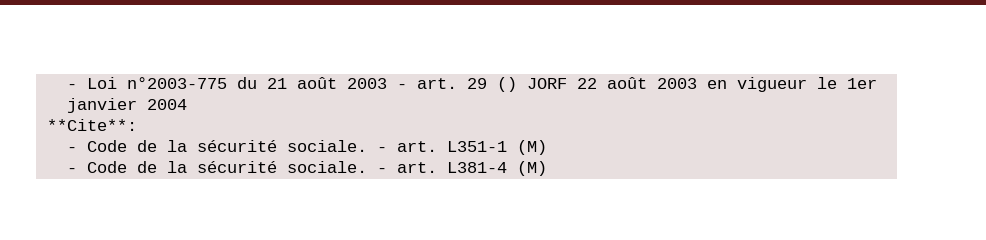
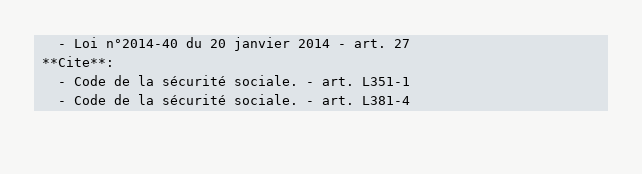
- - Loi n°2003-775 du 21 août 2003 - art. 29 () JORF 22 août 2003 en vigueur le 1er janvier 2004
+ - Loi n°2014-40 du 20 janvier 2014 - art. 27
- - art. L351-1 (M)
+ - art. L351-1
- - art. L381-4 (M)
+ - art. L381-4

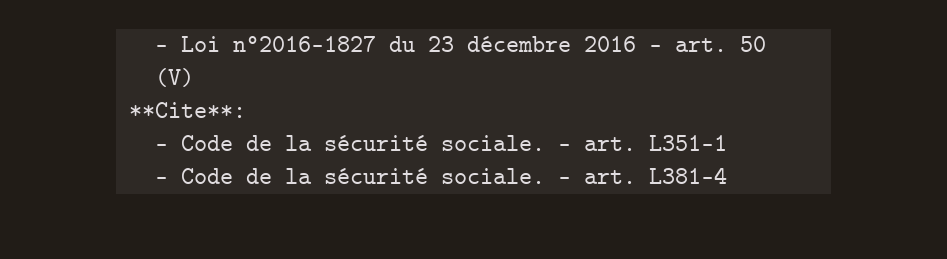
- - Loi n°2014-40 du 20 janvier 2014 - art. 27
+ - Loi n°2016-1827 du 23 décembre 2016 - art. 50 (V)

